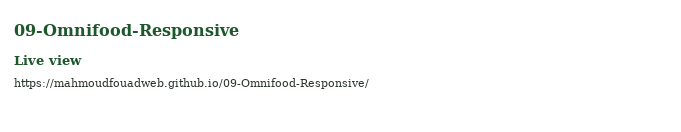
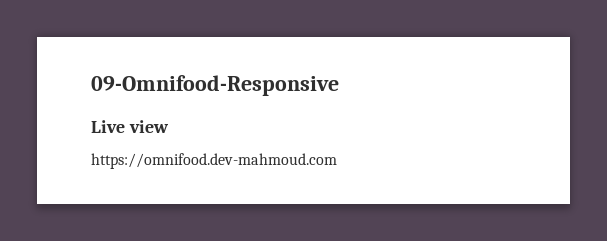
- https://mahmoudfouadweb.github.io/09-Omnifood-Responsive/
+ https://omnifood.dev-mahmoud.com

